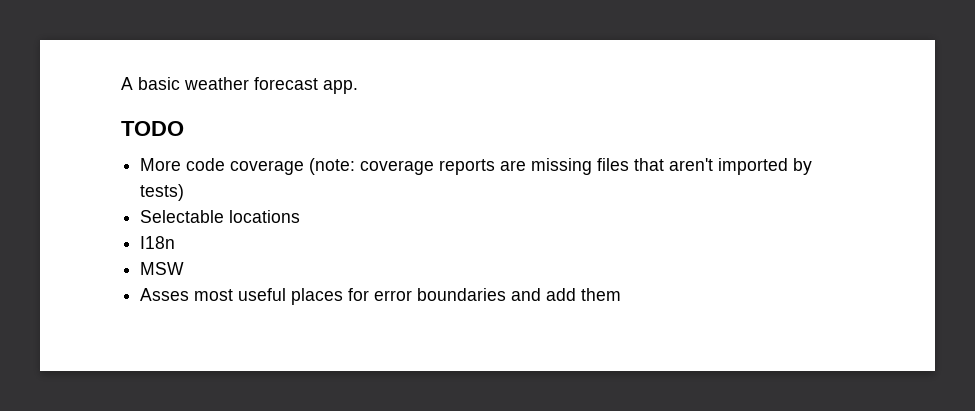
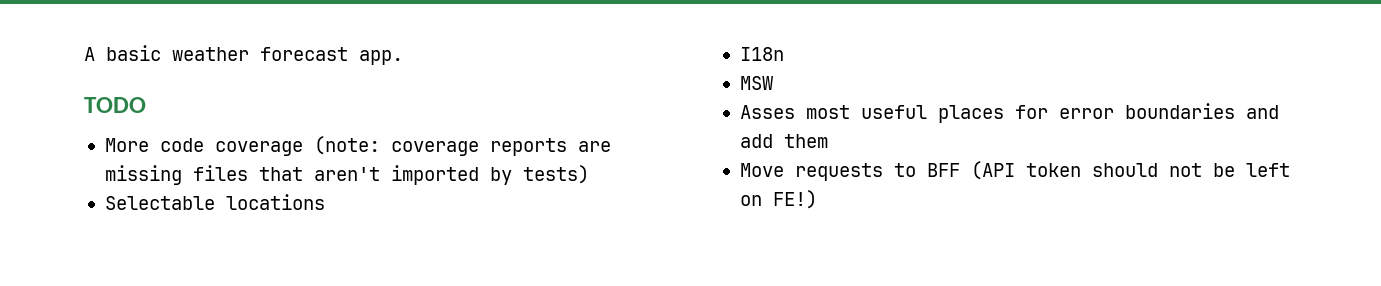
+ Move requests to BFF (API token should not be left on FE!)

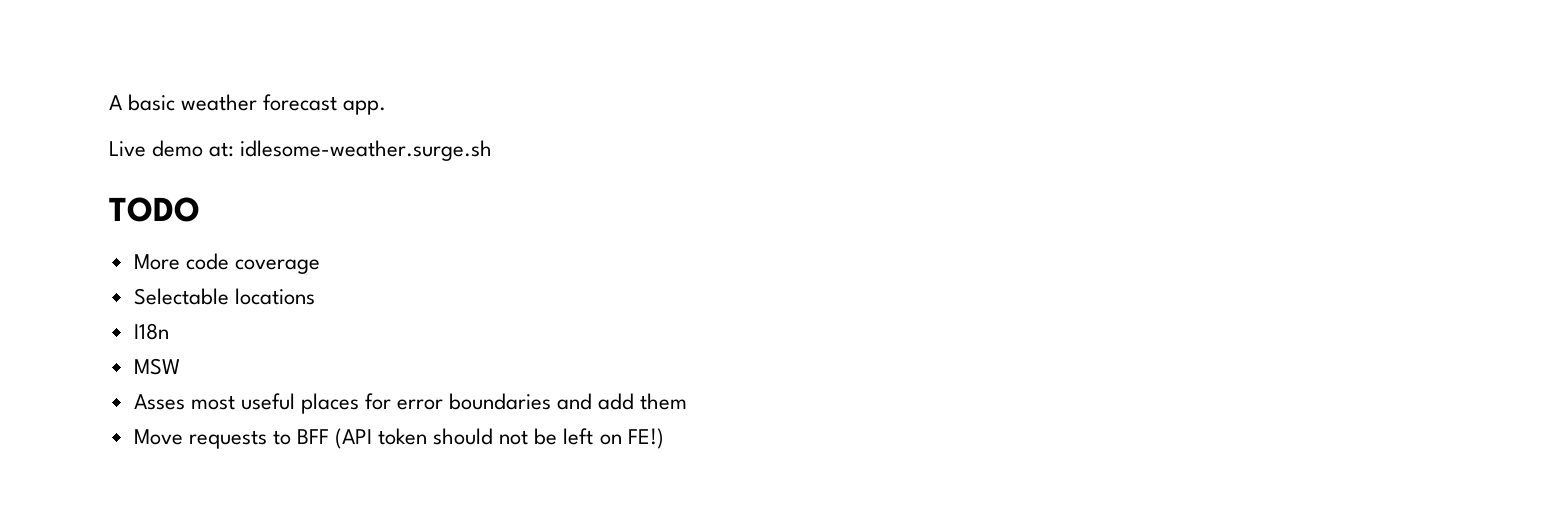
+ Live demo at: idlesome-weather.surge.sh
- More code coverage (note: coverage reports are missing files that aren't imported by tests)
+ More code coverage

